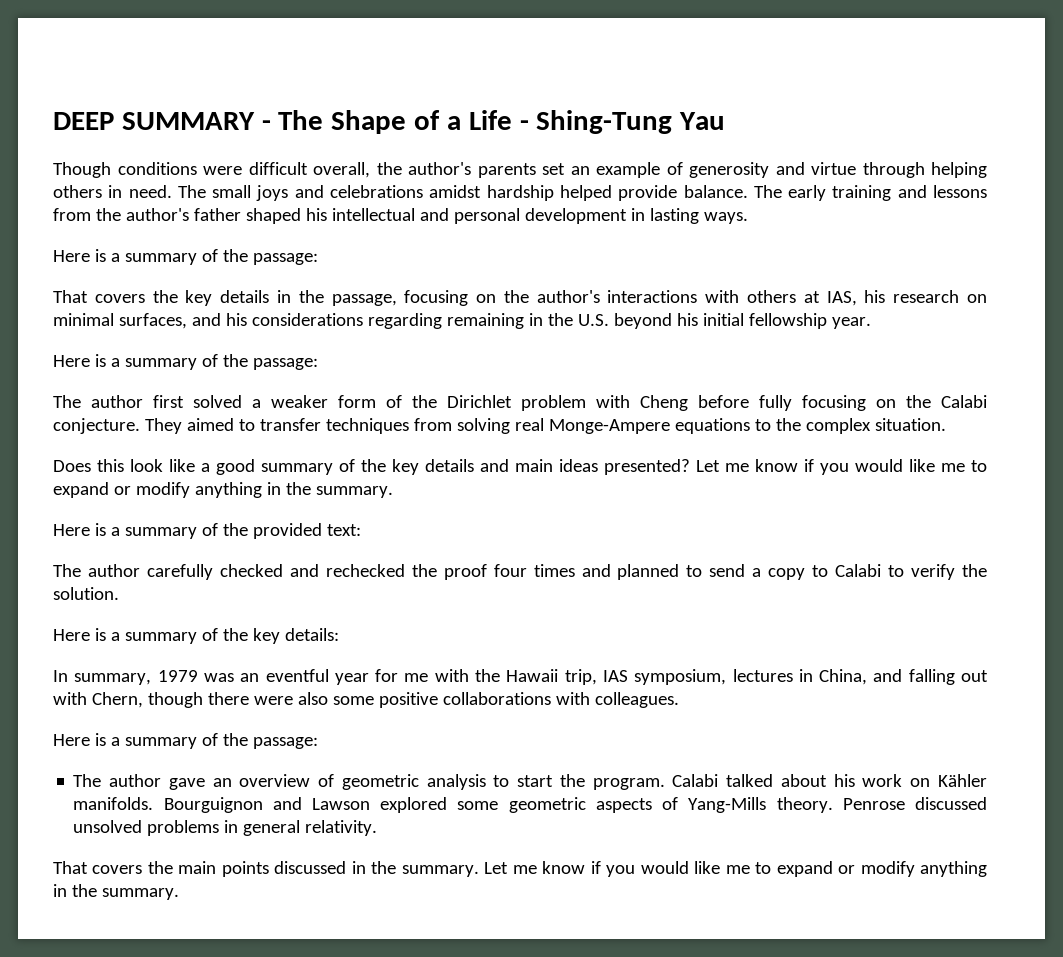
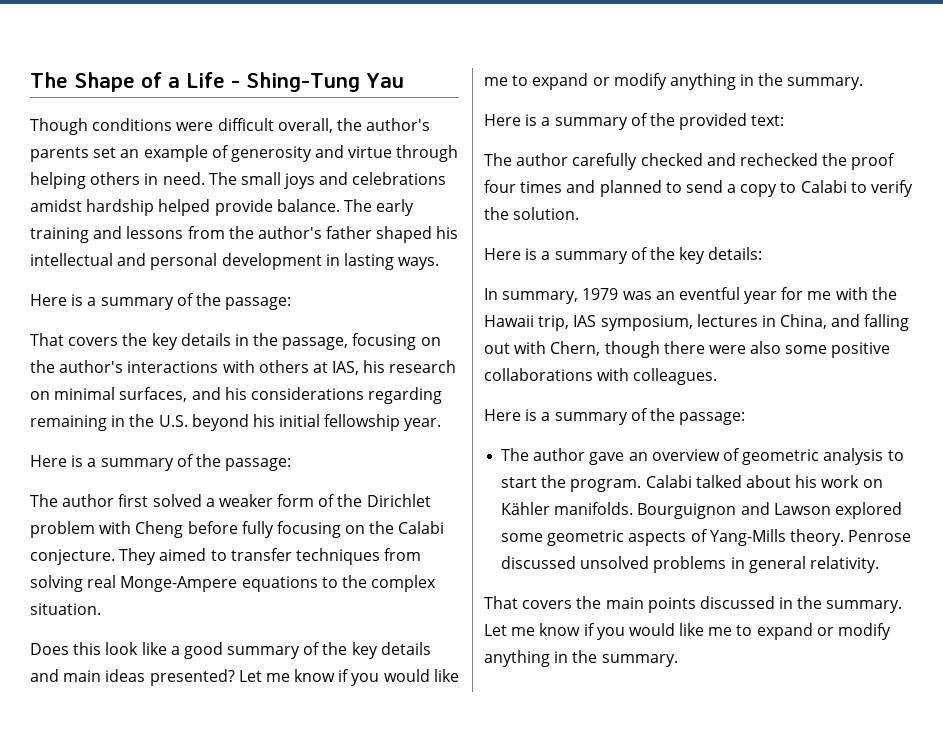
- DEEP SUMMARY - The Shape of a Life - Shing-Tung Yau
+ The Shape of a Life - Shing-Tung Yau

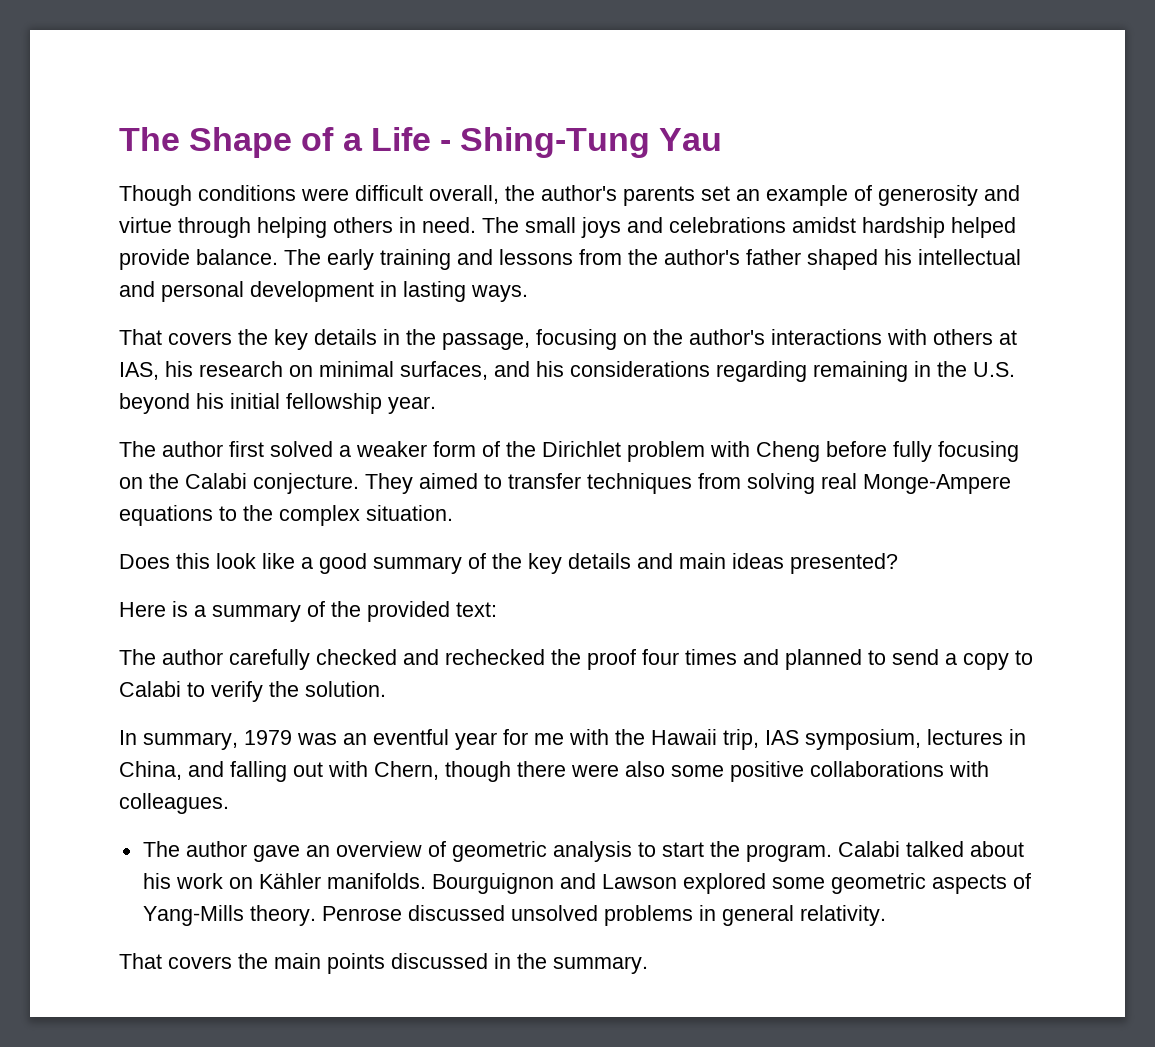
  The early training and lessons from the author's father shaped his intellectual and personal development in lasting ways.
- Here is a summary of the passage:
  That covers the key details in the passage, focusing on the author's interactions with others at IAS, his research on minimal surfaces, and his considerations regarding remaining in the U.S. beyond his initial fellowship year.
- Here is a summary of the passage:
- Does this look like a good summary of the key details and main ideas presented? Let me know if you would like me to expand or modify anything in the summary.
+ Does this look like a good summary of the key details and main ideas presented?
- Here is a summary of the key details:
  In summary, 1979 was an eventful year for me with the Hawaii trip, IAS symposium, lectures in China, and falling out with Chern, though there were also some positive collaborations with colleagues.
- Here is a summary of the passage:
- That covers the main points discussed in the summary. Let me know if you would like me to expand or modify anything in the summary.
+ That covers the main points discussed in the summary.

